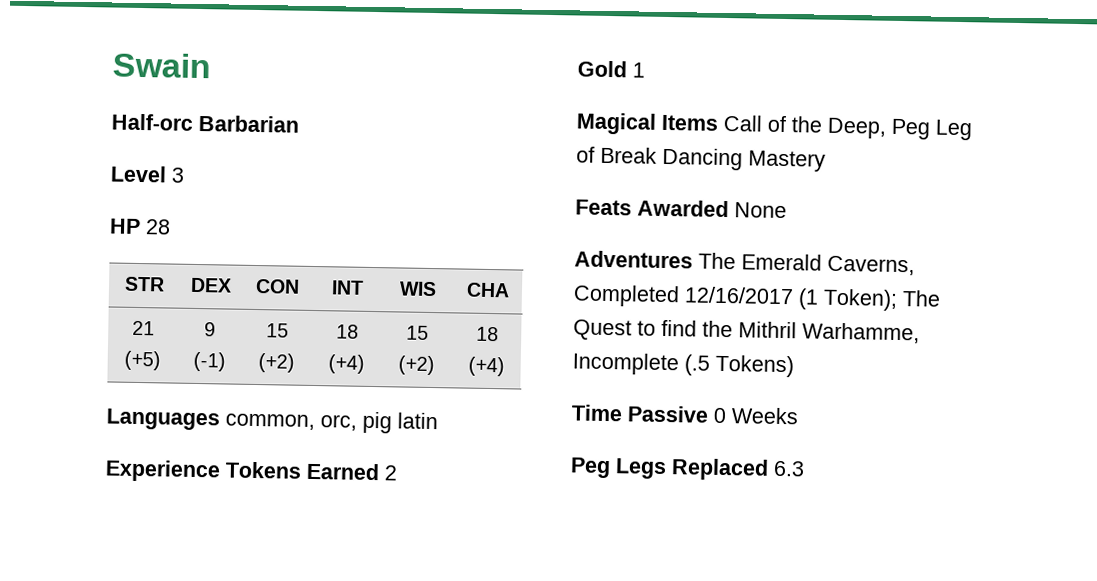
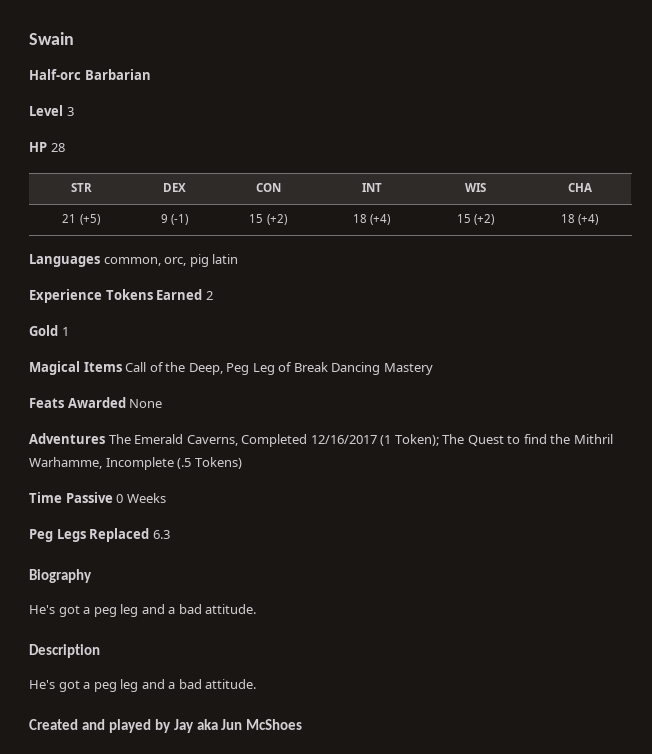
+ Biography
+ He's got a peg leg and a bad attitude.
+ Description
+ He's got a peg leg and a bad attitude.
+ Created and played by Jay aka Jun McShoes

